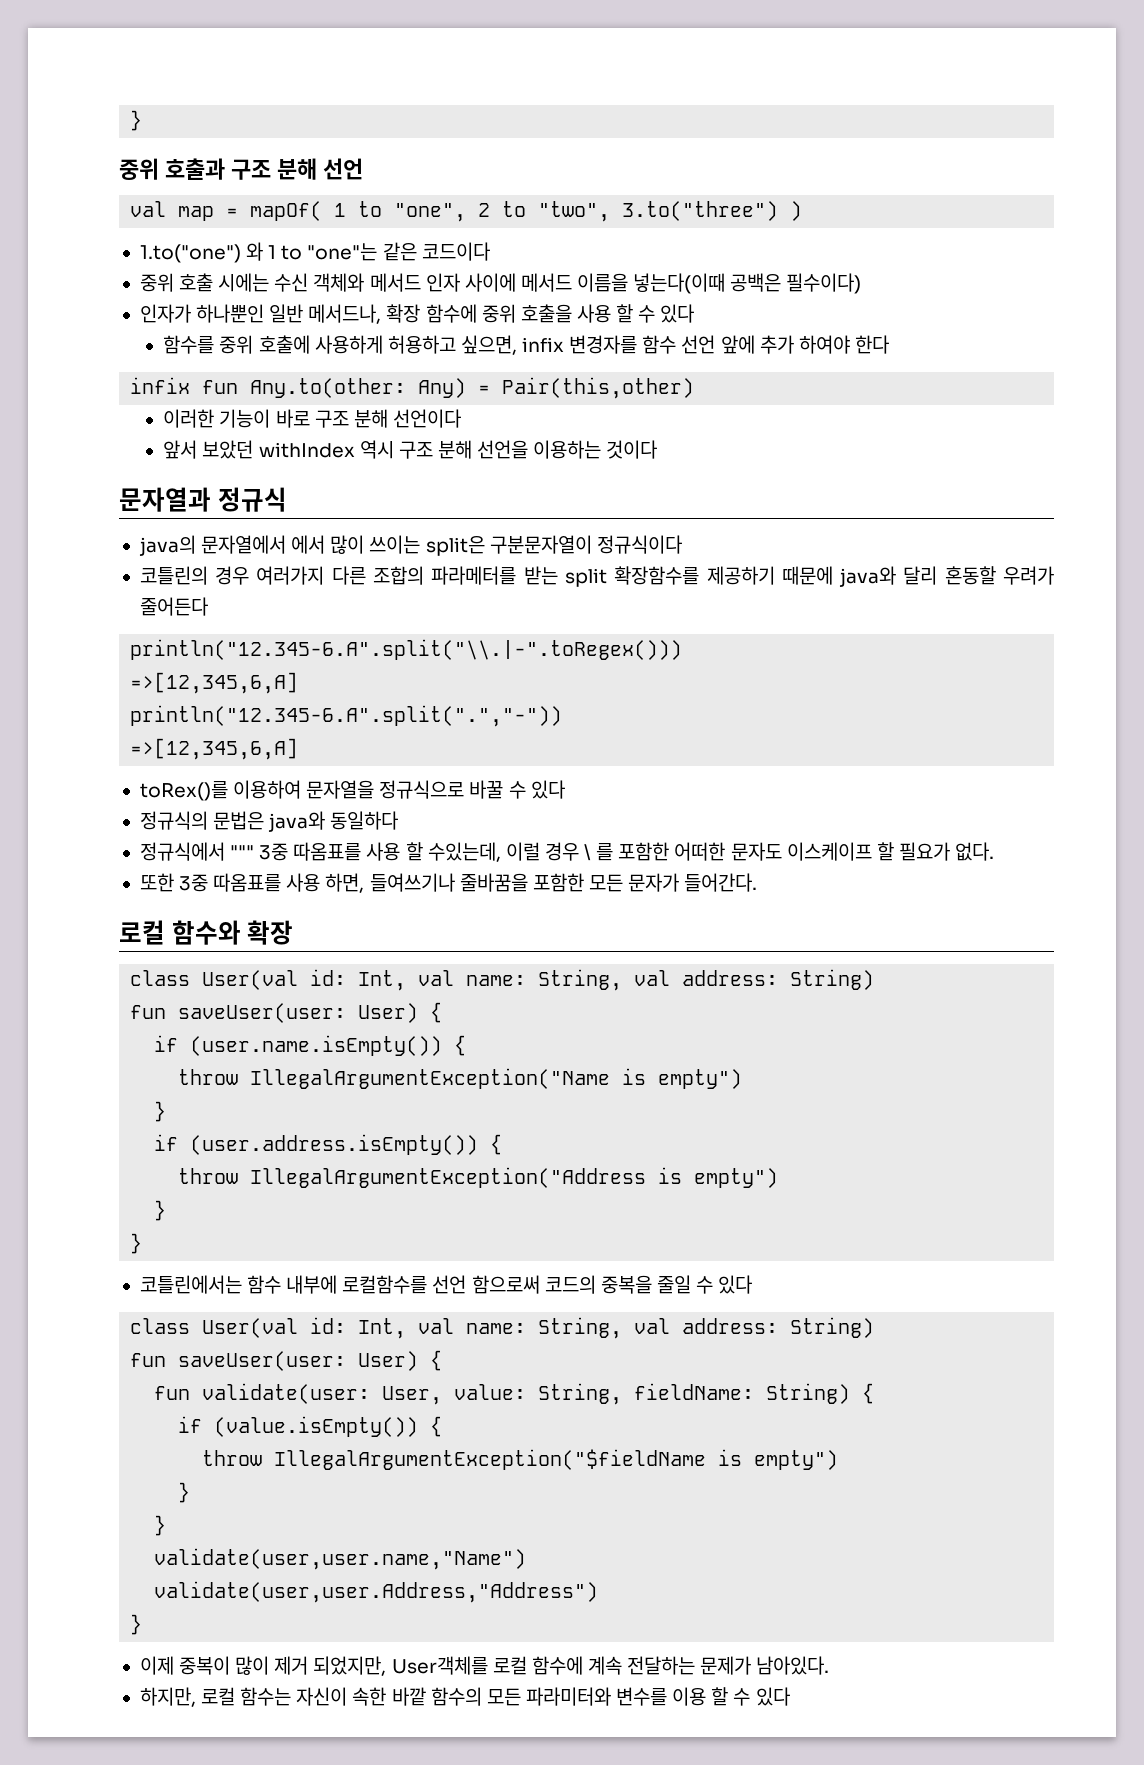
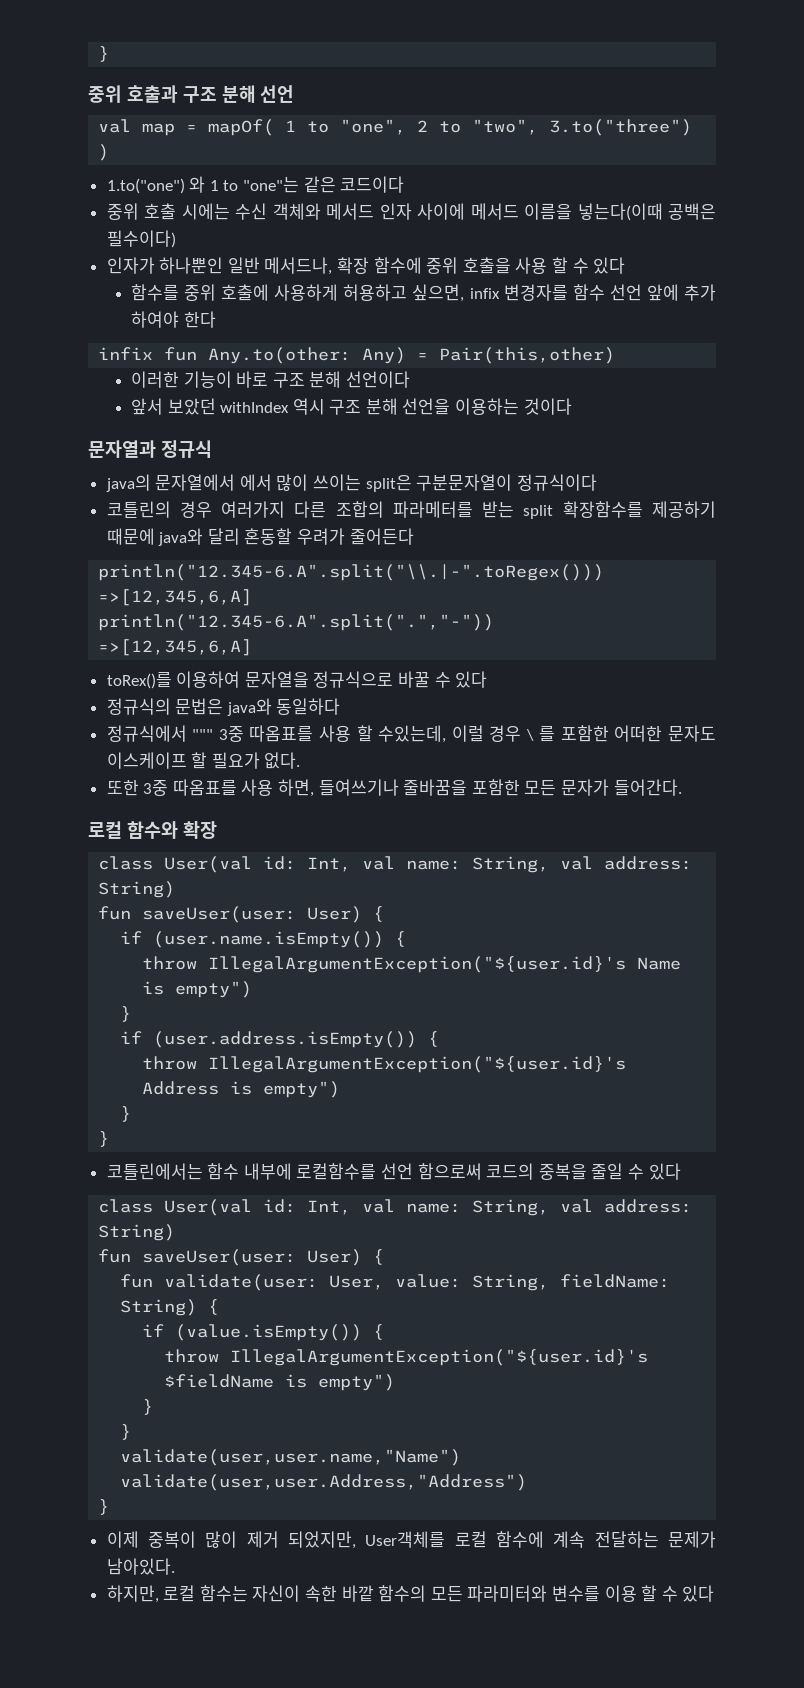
- throw IllegalArgumentException("Name is empty")
+ throw IllegalArgumentException("${user.id}'s Name is empty")
- throw IllegalArgumentException("Address is empty")
+ throw IllegalArgumentException("${user.id}'s Address is empty")
- throw IllegalArgumentException("$fieldName is empty")
+ throw IllegalArgumentException("${user.id}'s $fieldName is empty")

